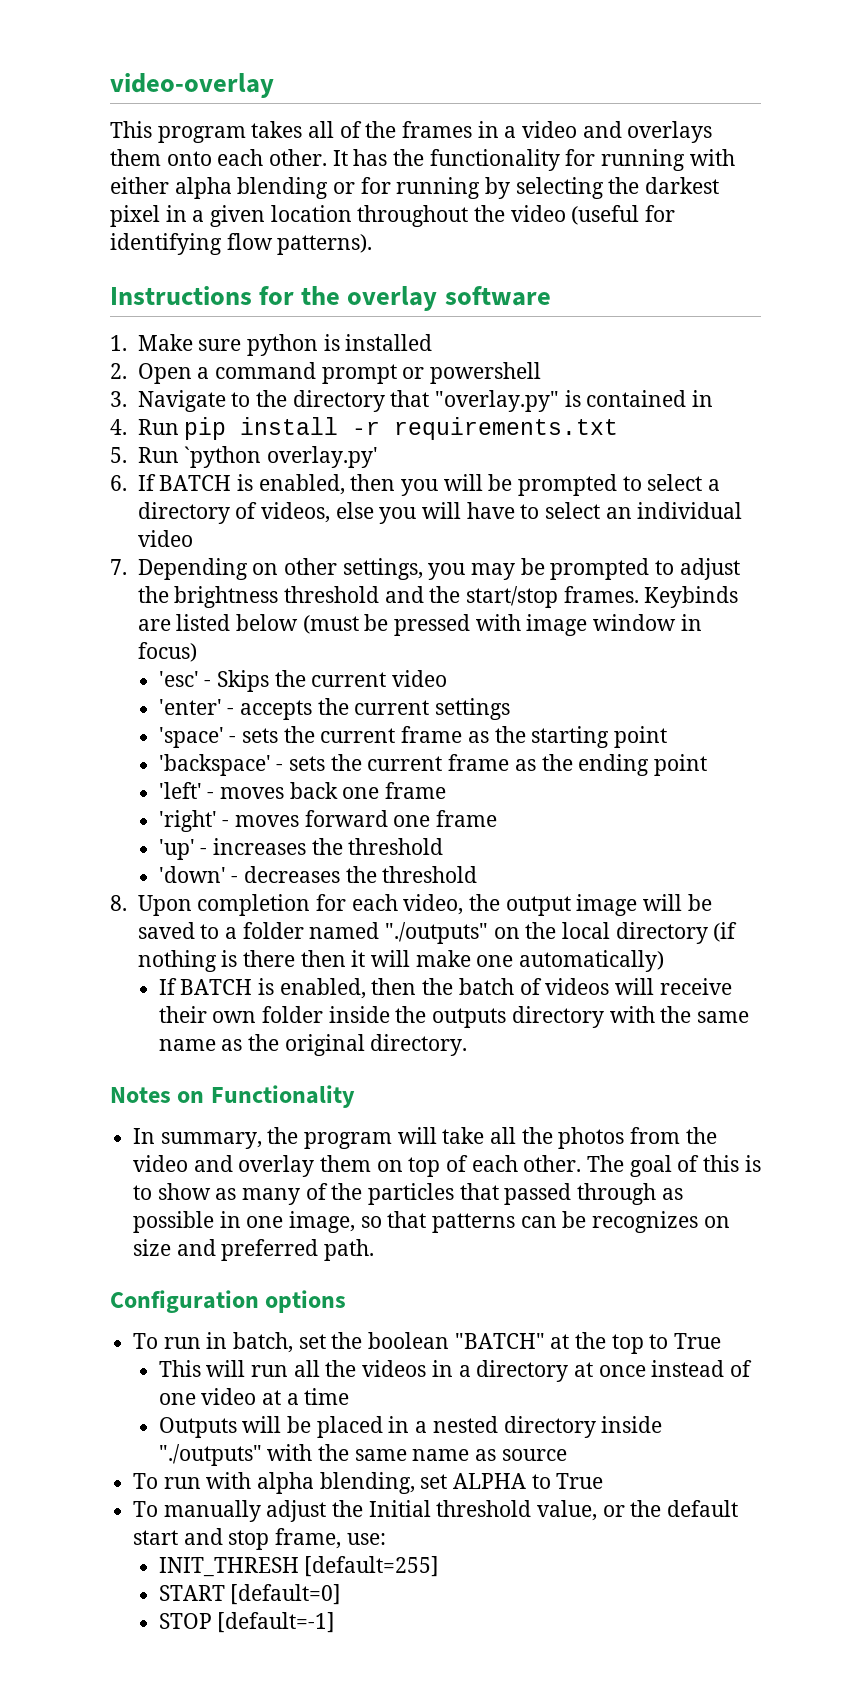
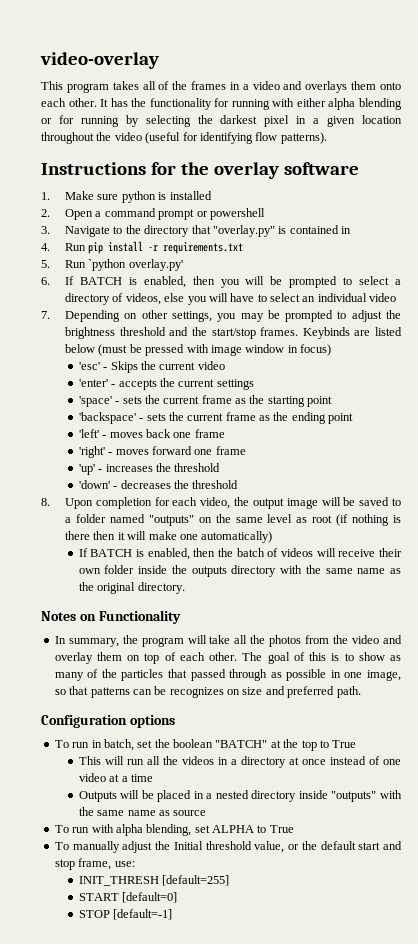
- 8. Upon completion for each video, the output image will be saved to a folder named "./outputs" on the local directory (if nothing is there then it will make one automatically)
+ 8. Upon completion for each video, the output image will be saved to a folder named "outputs" on the same level as root (if nothing is there then it will make one automatically)
- Outputs will be placed in a nested directory inside "./outputs" with the same name as source
+ Outputs will be placed in a nested directory inside "outputs" with the same name as source

